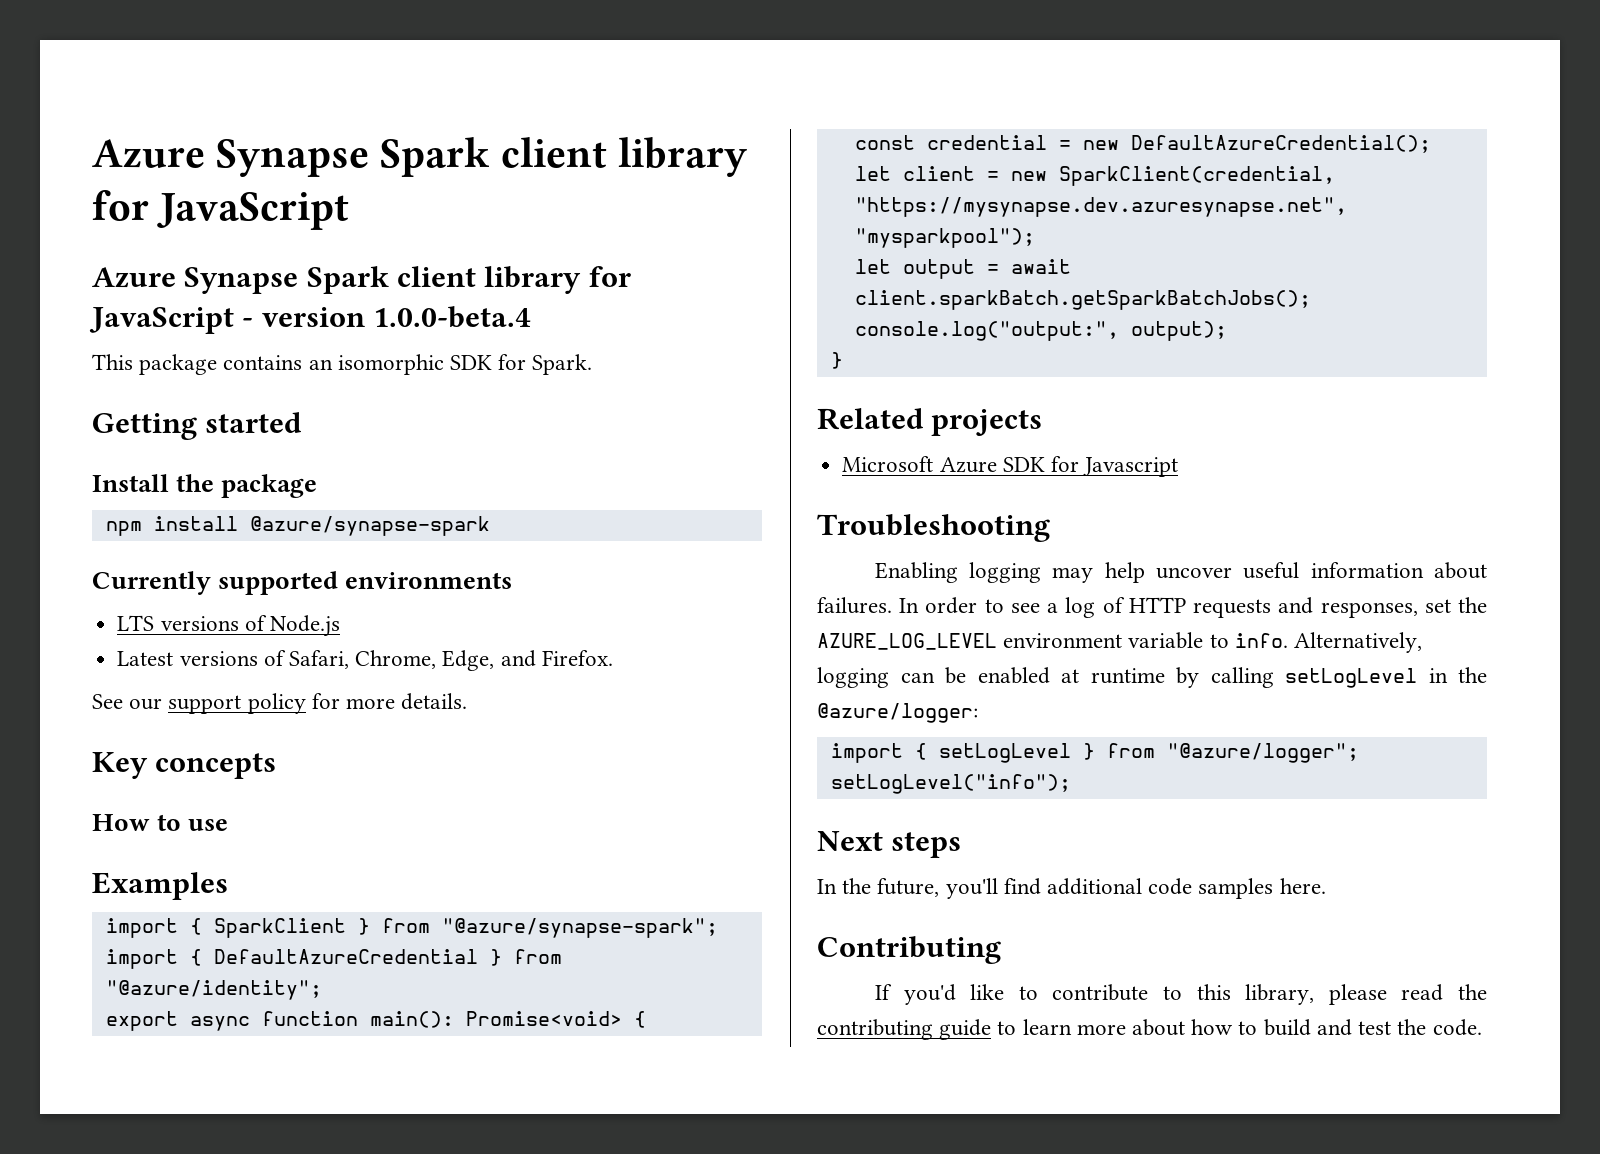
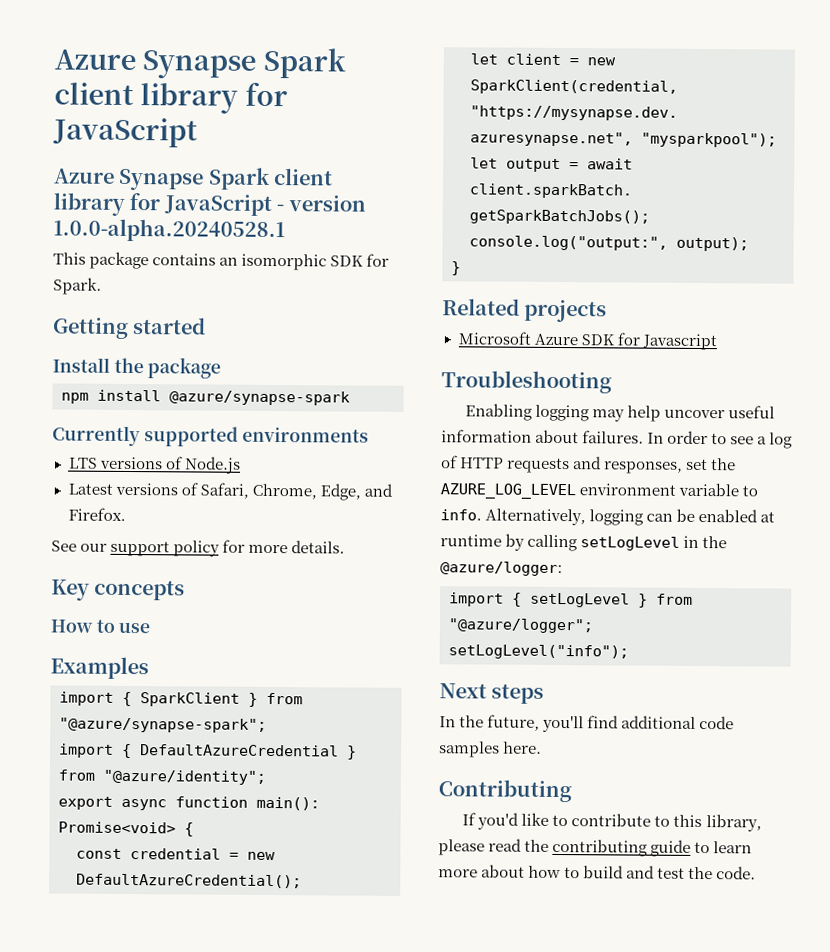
- Azure Synapse Spark client library for JavaScript - version 1.0.0-beta.4
+ Azure Synapse Spark client library for JavaScript - version 1.0.0-alpha.20240528.1

